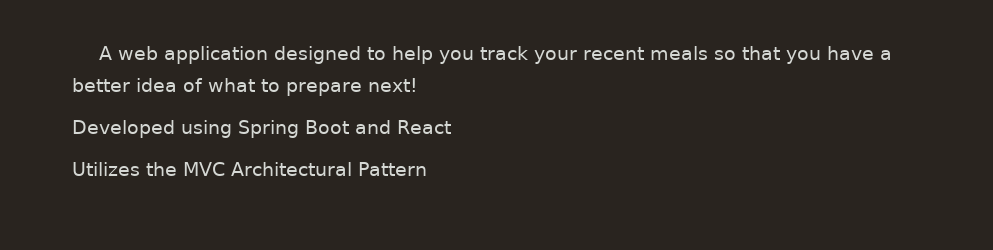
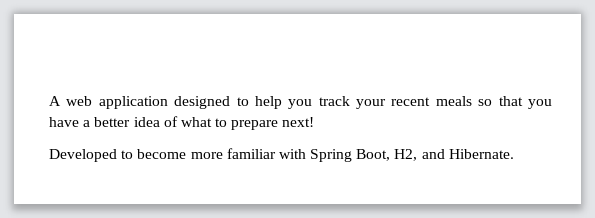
- Developed using Spring Boot and React
- Utilizes the MVC Architectural Pattern
+ Developed to become more familiar with Spring Boot, H2, and Hibernate.

